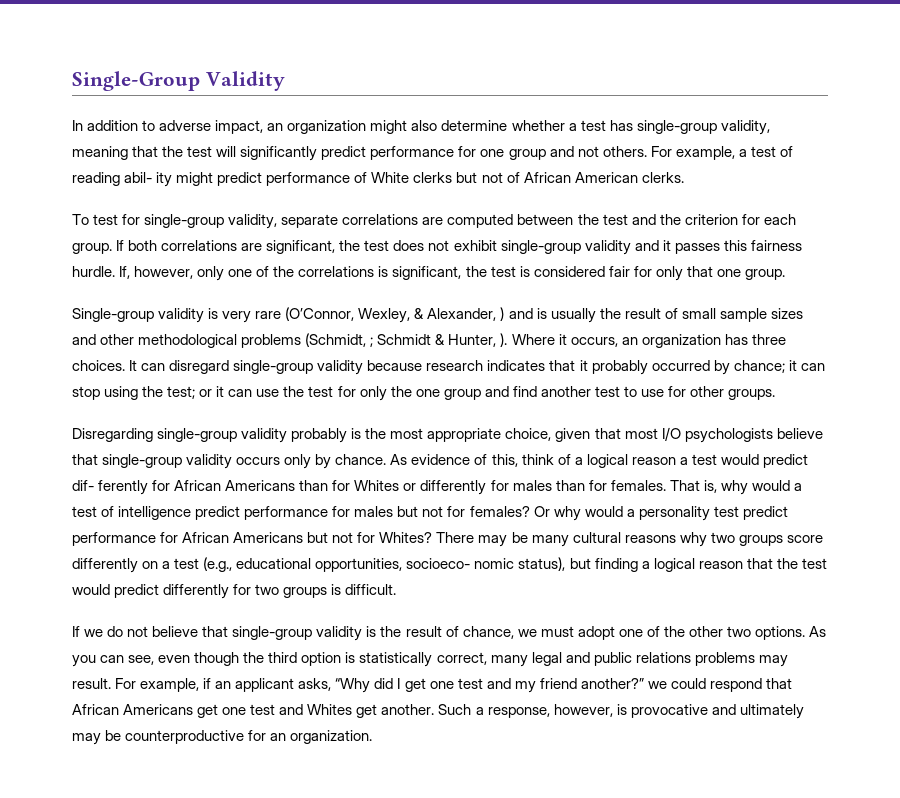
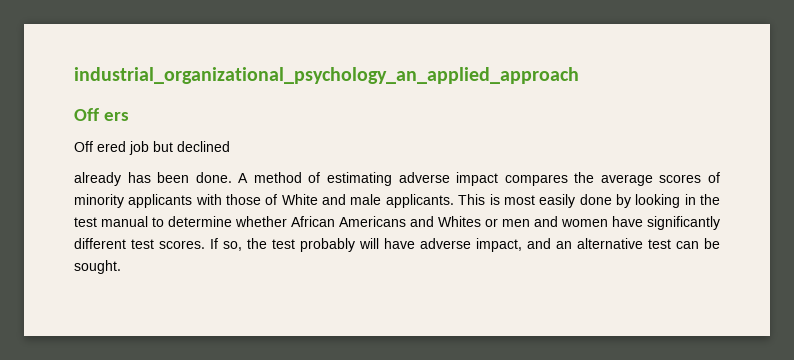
- Single-Group Validity
- In addition to adverse impact, an organization might also determine whether a test has single-group validity, meaning that the test will significantly predict performance for one group and not others. For example, a test of reading abil- ity might predict performance of White clerks but not of African American clerks.
- To test for single-group validity, separate correlations are computed between the test and the criterion for each group. If both correlations are significant, the test does not exhibit single-group validity and it passes this fairness hurdle. If, however, only one of the correlations is significant, the test is considered fair for only that one group.
- Single-group validity is very rare (O’Connor, Wexley, & Alexander, ) and is usually the result of small sample sizes and other methodological problems (Schmidt, ; Schmidt & Hunter, ). Where it occurs, an organization has three choices. It can disregard single-group validity because research indicates that it probably occurred by chance; it can stop using the test; or it can use the test for only the one group and find another test to use for other groups.
- Disregarding single-group validity probably is the most appropriate choice, given that most I/O psychologists believe that single-group validity occurs only by chance. As evidence of this, think of a logical reason a test would predict dif- ferently for African Americans than for Whites or differently for males than for females. That is, why would a test of intelligence predict performance for males but not for females? Or why would a personality test predict performance for African Americans but not for Whites? There may be many cultural reasons why two groups score differently on a test (e.g., educational opportunities, socioeco- nomic status), but finding a logical reason that the test would predict differently for two groups is difficult.
- If we do not believe that single-group validity is the result of chance, we must adopt one of the other two options. As you can see, even though the third option is statistically correct, many legal and public relations problems may result. For example, if an applicant asks, “Why did I get one test and my friend another?” we could respond that African Americans get one test and Whites get another. Such a response, however, is provocative and ultimately may be counterproductive for an organization.
+ industrial_organizational_psychology_an_applied_approach
+ Off ers
+ Off ered job but declined
+ already has been done. A method of estimating adverse impact compares the average scores of minority applicants with those of White and male applicants. This is most easily done by looking in the test manual to determine whether African Americans and Whites or men and women have significantly different test scores. If so, the test probably will have adverse impact, and an alternative test can be sought.

